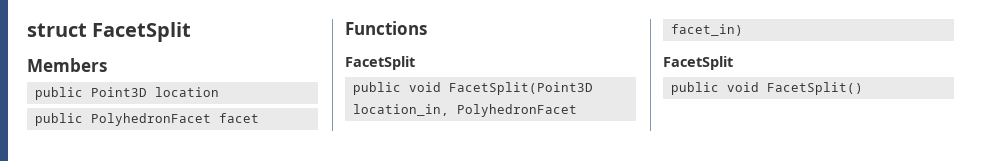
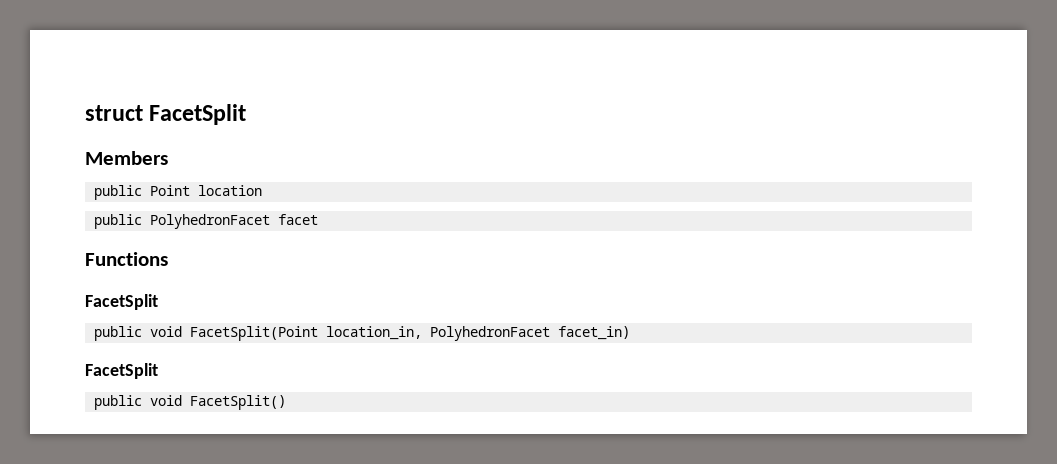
- public Point3D location
+ public Point location
- public void FacetSplit(Point3D location_in, PolyhedronFacet facet_in)
+ public void FacetSplit(Point location_in, PolyhedronFacet facet_in)

